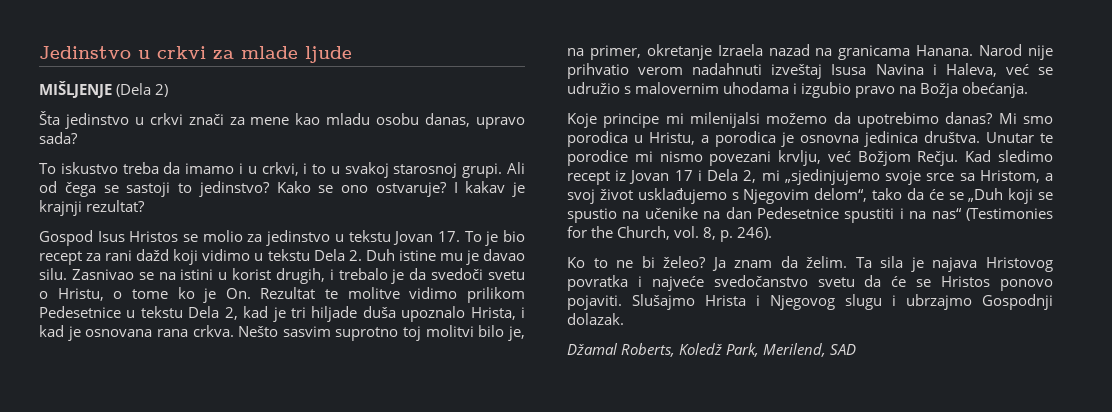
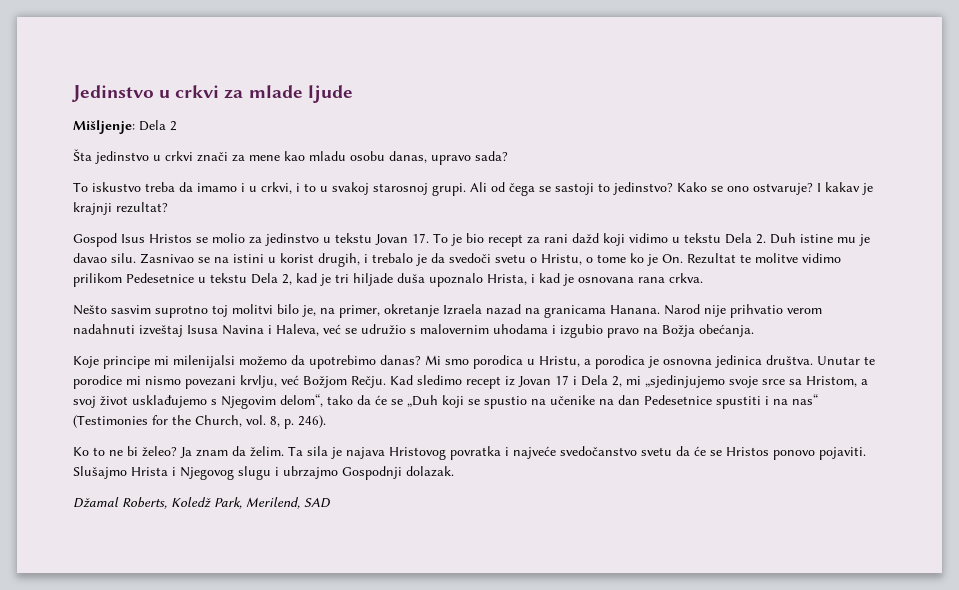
- MIŠLJENJE (Dela 2)
+ Mišljenje: Dela 2
- Zasnivao se na istini u korist drugih, i trebalo je da svedoči svetu o Hristu, o tome ko je On. Rezultat te molitve vidimo prilikom Pedesetnice u tekstu Dela 2, kad je tri hiljade duša upoznalo Hrista, i kad je osnovana rana crkva. Nešto sasvim suprotno toj molitvi bilo je, na primer, okretanje Izraela nazad na granicama Hanana.
+ Zasnivao se na istini u korist drugih, i trebalo je da svedoči svetu o Hristu, o tome ko je On. Rezultat te molitve vidimo prilikom Pedesetnice u tekstu Dela 2, kad je tri hiljade duša upoznalo Hrista, i kad je osnovana rana crkva.
+ Nešto sasvim suprotno toj molitvi bilo je, na primer, okretanje Izraela nazad na granicama Hanana.

